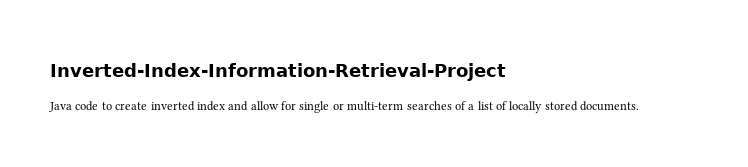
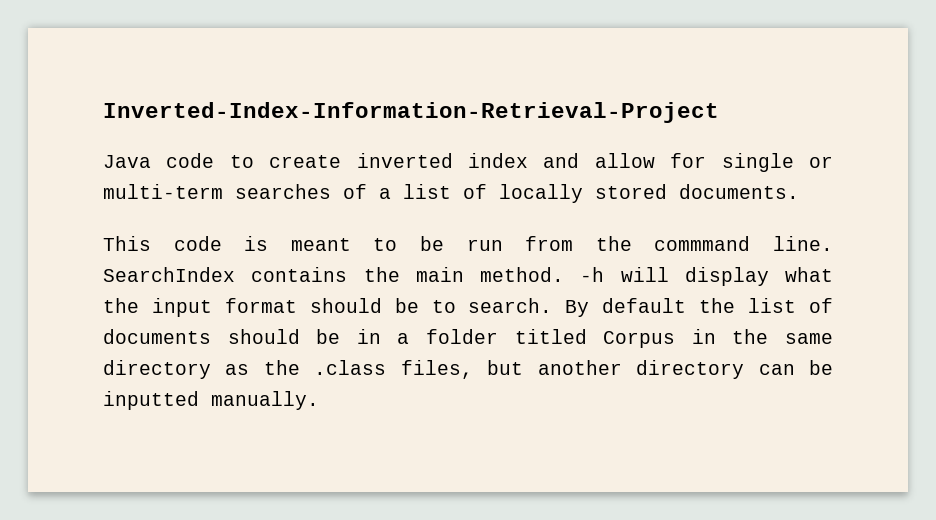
+ This code is meant to be run from the commmand line. SearchIndex contains the main method. -h will display what the input format should be to search. By default the list of documents should be in a folder titled Corpus in the same directory as the .class files, but another directory can be inputted manually.

